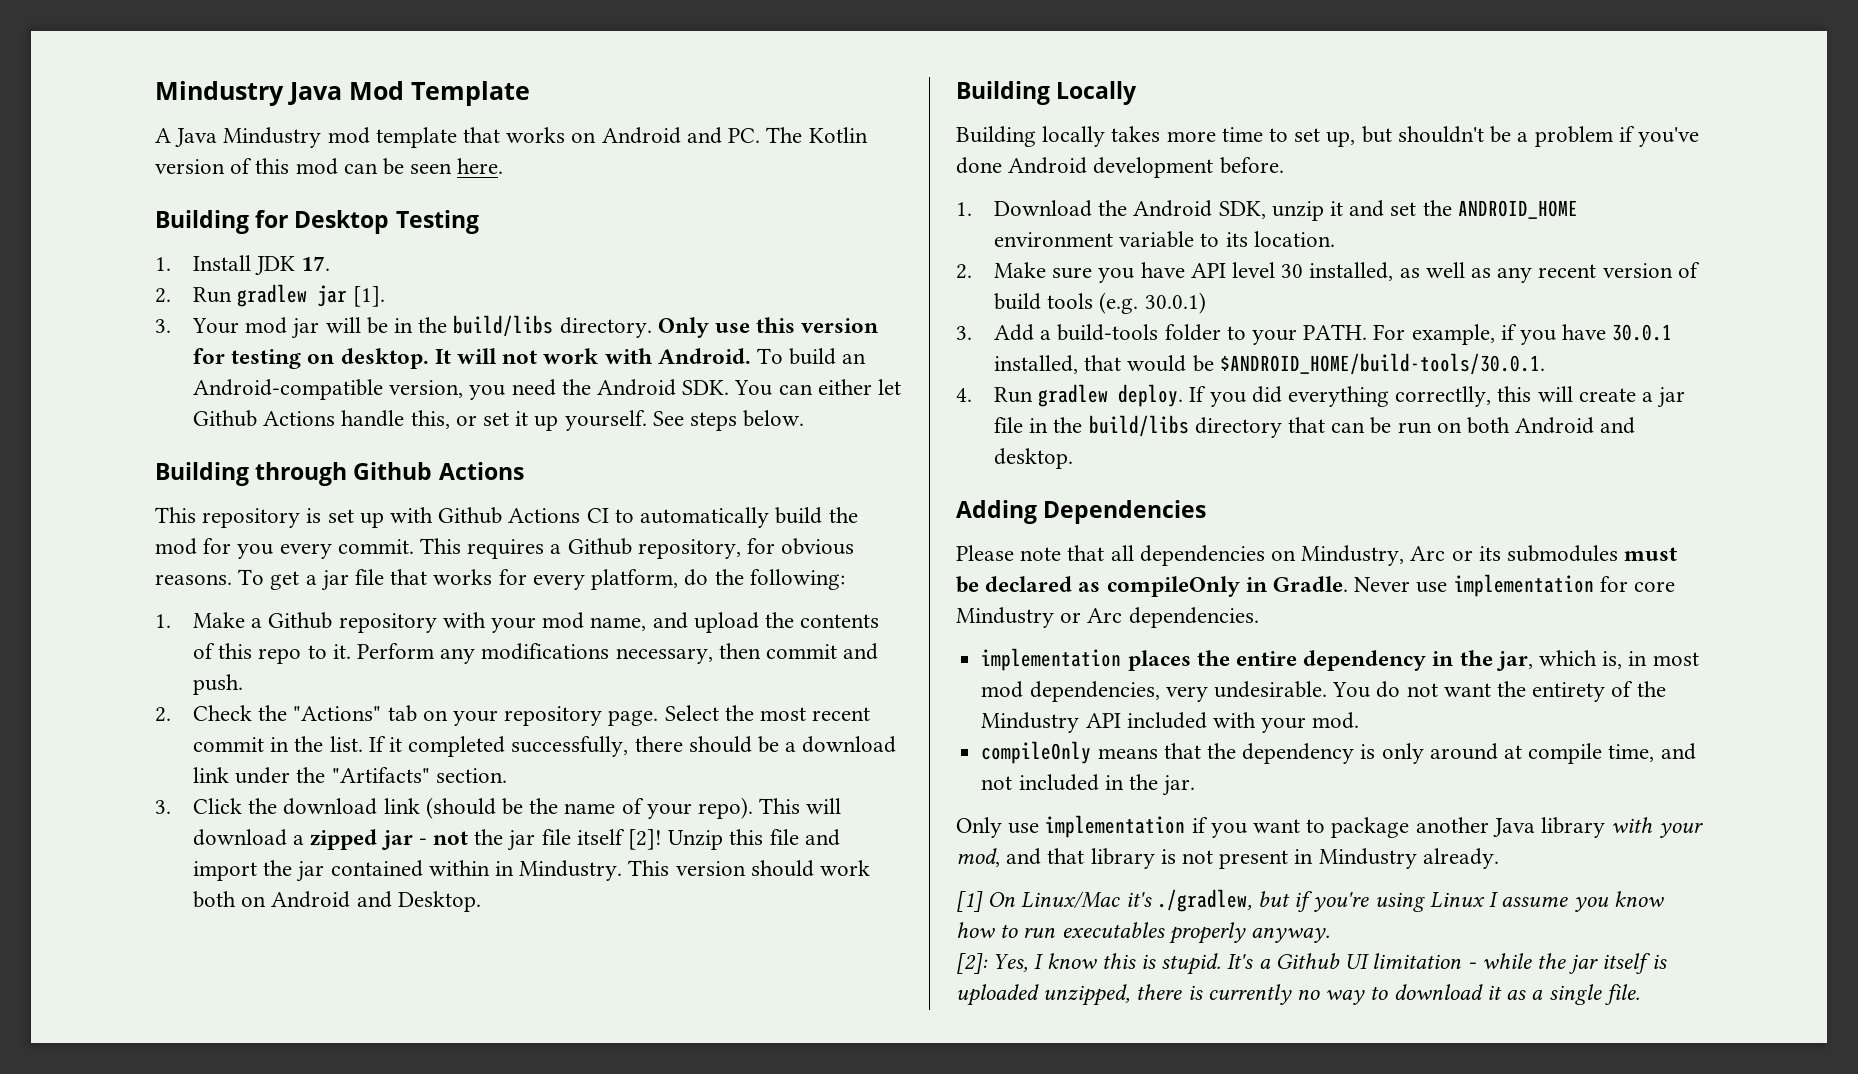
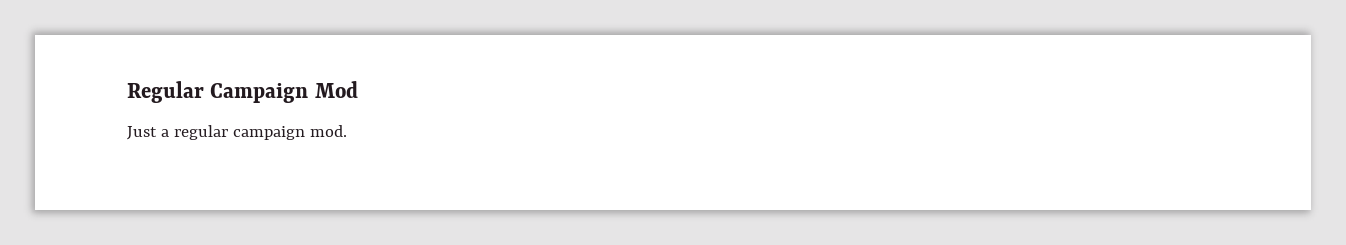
- Mindustry Java Mod Template
- A Java Mindustry mod template that works on Android and PC. The Kotlin version of this mod can be seen here.
- Building for Desktop Testing
- 1. Install JDK 17.
- 2. Run gradlew jar [1].
- 3. Your mod jar will be in the build/libs directory. Only use this version for testing on desktop. It will not work with Android. To build an Android-compatible version, you need the Android SDK. You can either let Github Actions handle this, or set it up yourself. See steps below.
- Building through Github Actions
- This repository is set up with Github Actions CI to automatically build the mod for you every commit. This requires a Github repository, for obvious reasons. To get a jar file that works for every platform, do the following:
- 1. Make a Github repository with your mod name, and upload the contents of this repo to it. Perform any modifications necessary, then commit and push.
- 2. Check the "Actions" tab on your repository page. Select the most recent commit in the list. If it completed successfully, there should be a download link under the "Artifacts" section.
- 3. Click the download link (should be the name of your repo). This will download a zipped jar - not the jar file itself [2]! Unzip this file and import the jar contained within in Mindustry. This version should work both on Android and Desktop.
- Building Locally
- Building locally takes more time to set up, but shouldn't be a problem if you've done Android development before.
- 1. Download the Android SDK, unzip it and set the ANDROID_HOME environment variable to its location.
- 2. Make sure you have API level 30 installed, as well as any recent version of build tools (e.g. 30.0.1)
- 3. Add a build-tools folder to your PATH. For example, if you have 30.0.1 installed, that would be $ANDROID_HOME/build-tools/30.0.1.
- 4. Run gradlew deploy. If you did everything correctlly, this will create a jar file in the build/libs directory that can be run on both Android and desktop.
- Adding Dependencies
- Please note that all dependencies on Mindustry, Arc or its submodules must be declared as compileOnly in Gradle. Never use implementation for core Mindustry or Arc dependencies.
- implementation places the entire dependency in the jar, which is, in most mod dependencies, very undesirable. You do not want the entirety of the Mindustry API included with your mod.
- compileOnly means that the dependency is only around at compile time, and not included in the jar.
- Only use implementation if you want to package another Java library with your mod, and that library is not present in Mindustry already.
- [1] On Linux/Mac it's ./gradlew, but if you're using Linux I assume you know how to run executables properly anyway.
- [2]: Yes, I know this is stupid. It's a Github UI limitation - while the jar itself is uploaded unzipped, there is currently no way to download it as a single file.
+ Regular Campaign Mod
+ Just a regular campaign mod.

